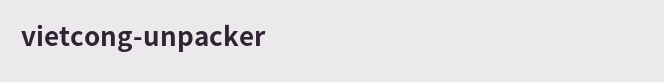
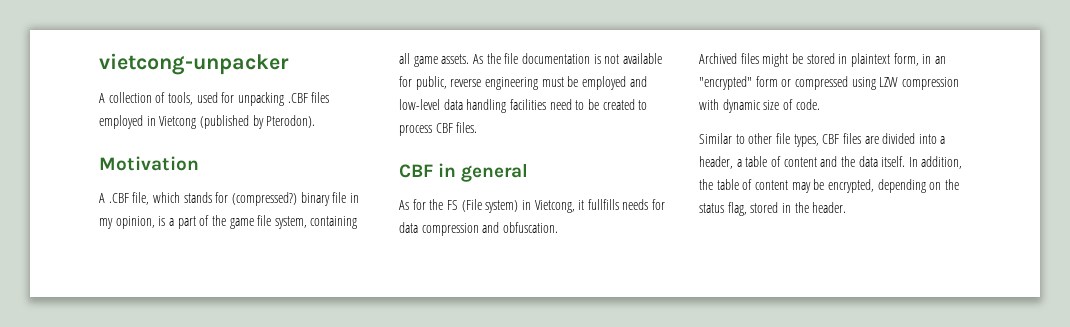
+ A collection of tools, used for unpacking .CBF files employed in Vietcong (published by Pterodon).
+ Motivation
+ A .CBF file, which stands for (compressed?) binary file in my opinion, is a part of the game file system, containing all game assets. As the file documentation is not available for public, reverse engineering must be employed and low-level data handling facilities need to be created to process CBF files.
+ CBF in general
+ As for the FS (File system) in Vietcong, it fullfills needs for data compression and obfuscation.
+ Archived files might be stored in plaintext form, in an "encrypted" form or compressed using LZW compression with dynamic size of code.
+ Similar to other file types, CBF files are divided into a header, a table of content and the data itself. In addition, the table of content may be encrypted, depending on the status flag, stored in the header.

